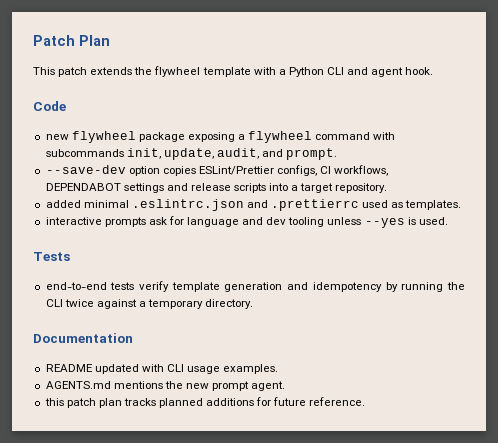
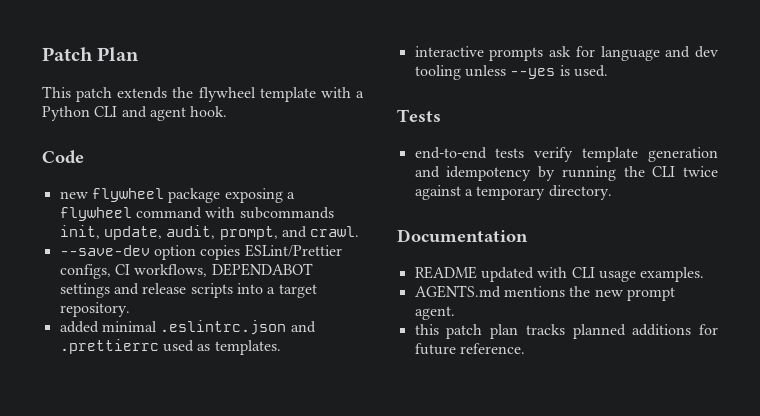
- new flywheel package exposing a flywheel command with subcommands init, update, audit, and prompt.
+ new flywheel package exposing a flywheel command with subcommands init, update, audit, prompt, and crawl.

